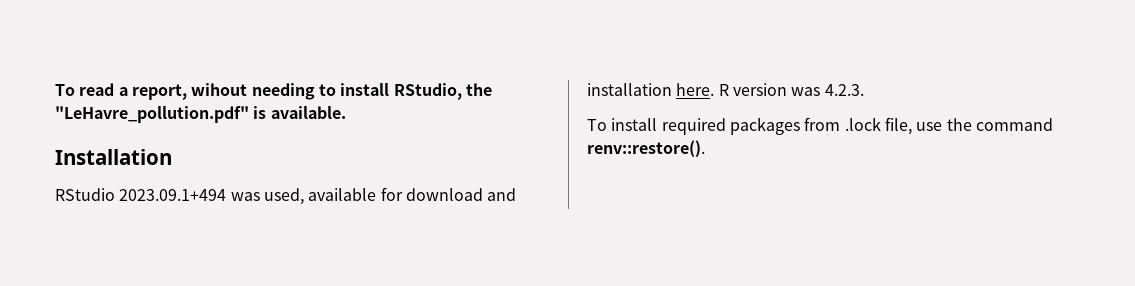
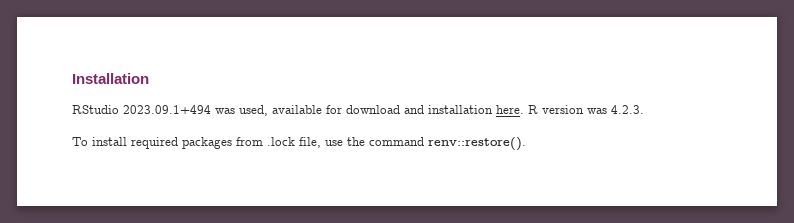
- To read a report, wihout needing to install RStudio, the "LeHavre_pollution.pdf" is available.

